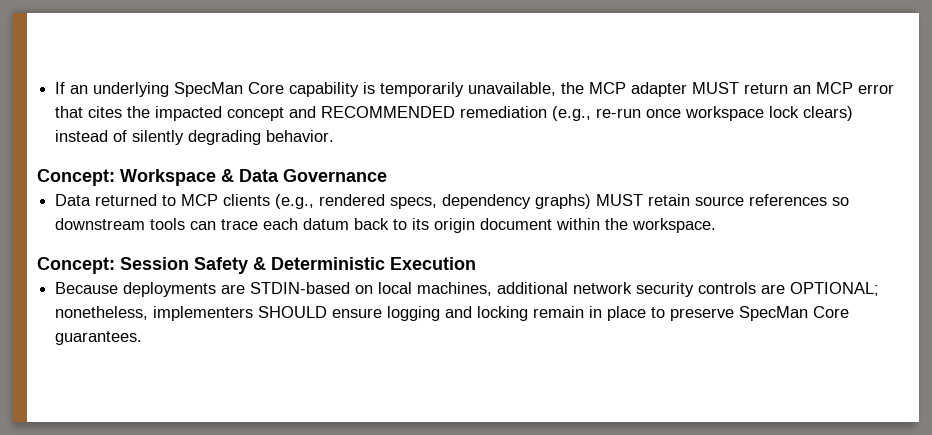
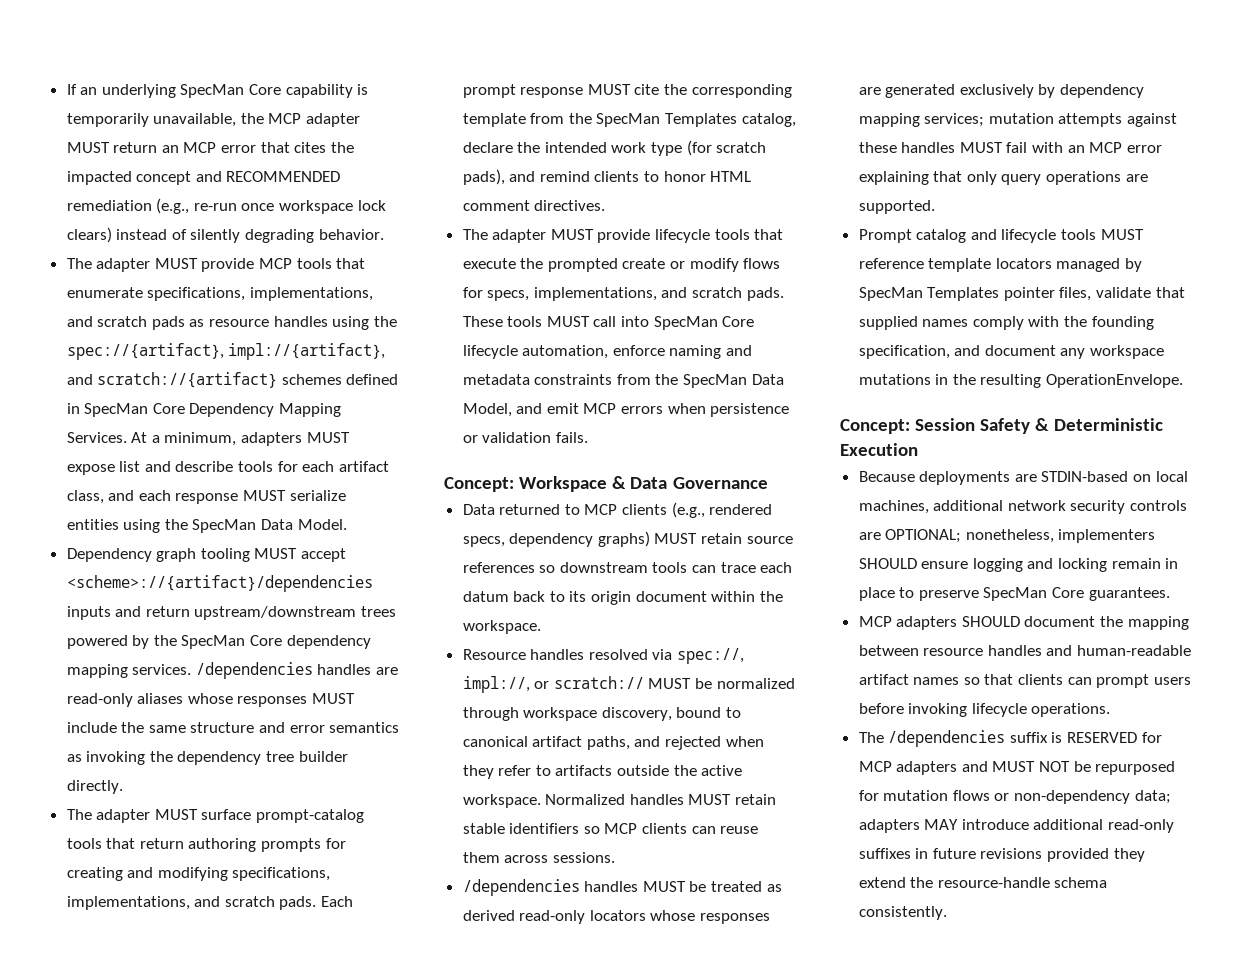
+ The adapter MUST provide MCP tools that enumerate specifications, implementations, and scratch pads as resource handles using the spec://{artifact}, impl://{artifact}, and scratch://{artifact} schemes defined in SpecMan Core Dependency Mapping Services. At a minimum, adapters MUST expose list and describe tools for each artifact class, and each response MUST serialize entities using the SpecMan Data Model.
+ Dependency graph tooling MUST accept <scheme>://{artifact}/dependencies inputs and return upstream/downstream trees powered by the SpecMan Core dependency mapping services. /dependencies handles are read-only aliases whose responses MUST include the same structure and error semantics as invoking the dependency tree builder directly.
+ The adapter MUST surface prompt-catalog tools that return authoring prompts for creating and modifying specifications, implementations, and scratch pads. Each prompt response MUST cite the corresponding template from the SpecMan Templates catalog, declare the intended work type (for scratch pads), and remind clients to honor HTML comment directives.
+ The adapter MUST provide lifecycle tools that execute the prompted create or modify flows for specs, implementations, and scratch pads. These tools MUST call into SpecMan Core lifecycle automation, enforce naming and metadata constraints from the SpecMan Data Model, and emit MCP errors when persistence or validation fails.
+ Resource handles resolved via spec://, impl://, or scratch:// MUST be normalized through workspace discovery, bound to canonical artifact paths, and rejected when they refer to artifacts outside the active workspace. Normalized handles MUST retain stable identifiers so MCP clients can reuse them across sessions.
+ /dependencies handles MUST be treated as derived read-only locators whose responses are generated exclusively by dependency mapping services; mutation attempts against these handles MUST fail with an MCP error explaining that only query operations are supported.
+ Prompt catalog and lifecycle tools MUST reference template locators managed by SpecMan Templates pointer files, validate that supplied names comply with the founding specification, and document any workspace mutations in the resulting OperationEnvelope.
+ MCP adapters SHOULD document the mapping between resource handles and human-readable artifact names so that clients can prompt users before invoking lifecycle operations.
+ The /dependencies suffix is RESERVED for MCP adapters and MUST NOT be repurposed for mutation flows or non-dependency data; adapters MAY introduce additional read-only suffixes in future revisions provided they extend the resource-handle schema consistently.

